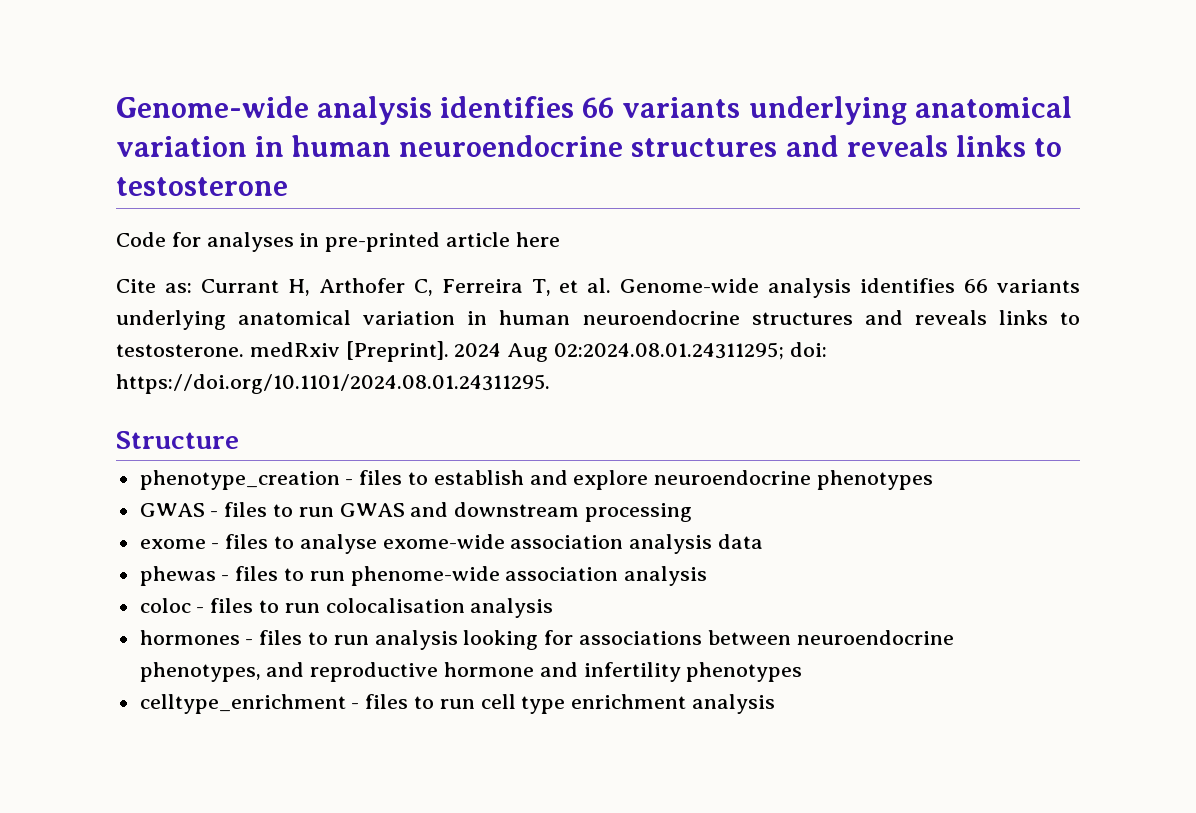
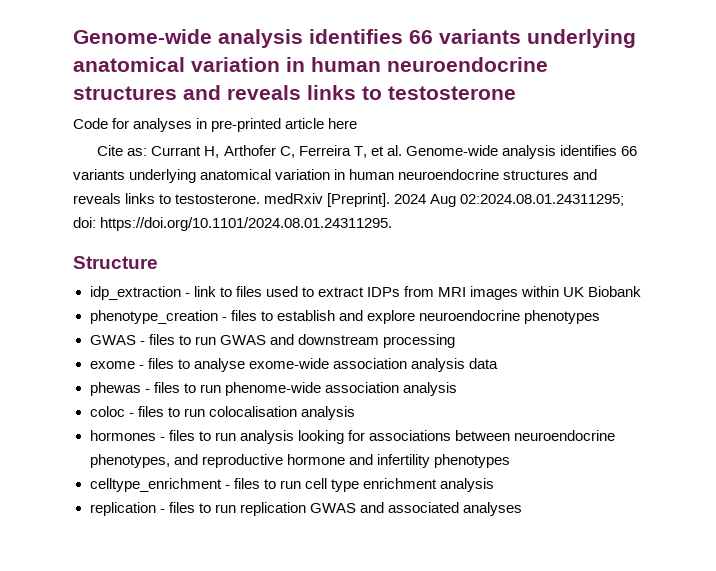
+ idp_extraction - link to files used to extract IDPs from MRI images within UK Biobank
+ replication - files to run replication GWAS and associated analyses

